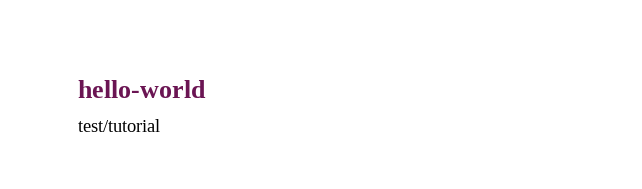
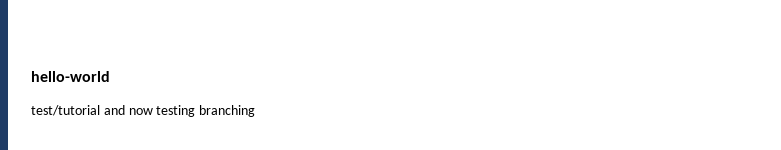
- test/tutorial
+ test/tutorial and now testing branching

